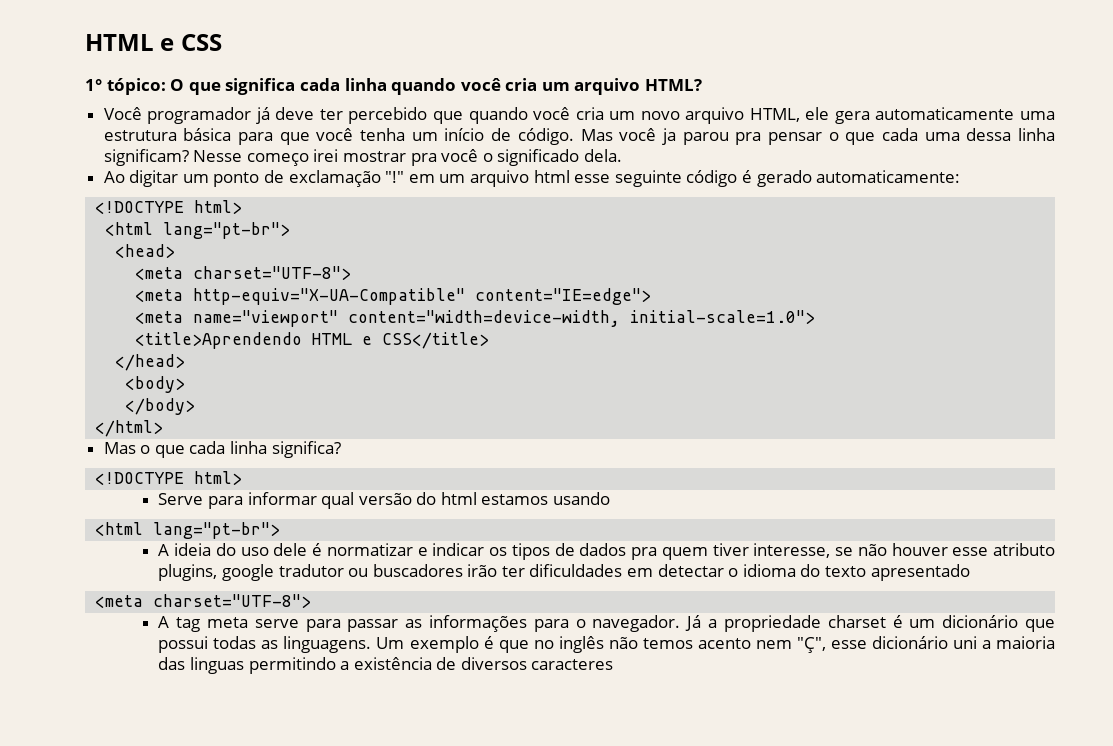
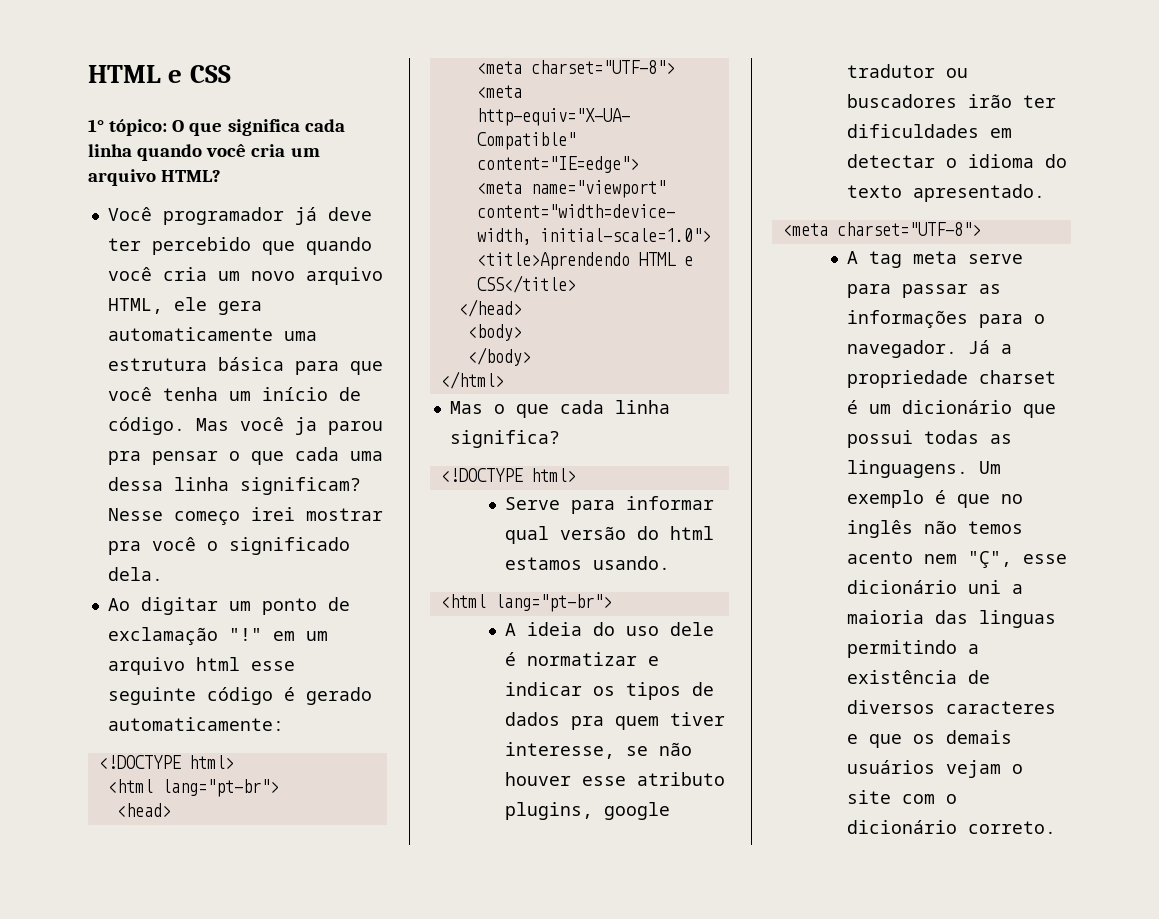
- Serve para informar qual versão do html estamos usando
+ Serve para informar qual versão do html estamos usando.
- A ideia do uso dele é normatizar e indicar os tipos de dados pra quem tiver interesse, se não houver esse atributo plugins, google tradutor ou buscadores irão ter dificuldades em detectar o idioma do texto apresentado
+ A ideia do uso dele é normatizar e indicar os tipos de dados pra quem tiver interesse, se não houver esse atributo plugins, google tradutor ou buscadores irão ter dificuldades em detectar o idioma do texto apresentado.
- Um exemplo é que no inglês não temos acento nem "Ç", esse dicionário uni a maioria das linguas permitindo a existência de diversos caracteres
+ Um exemplo é que no inglês não temos acento nem "Ç", esse dicionário uni a maioria das linguas permitindo a existência de diversos caracteres e que os demais usuários vejam o site com o dicionário correto.

